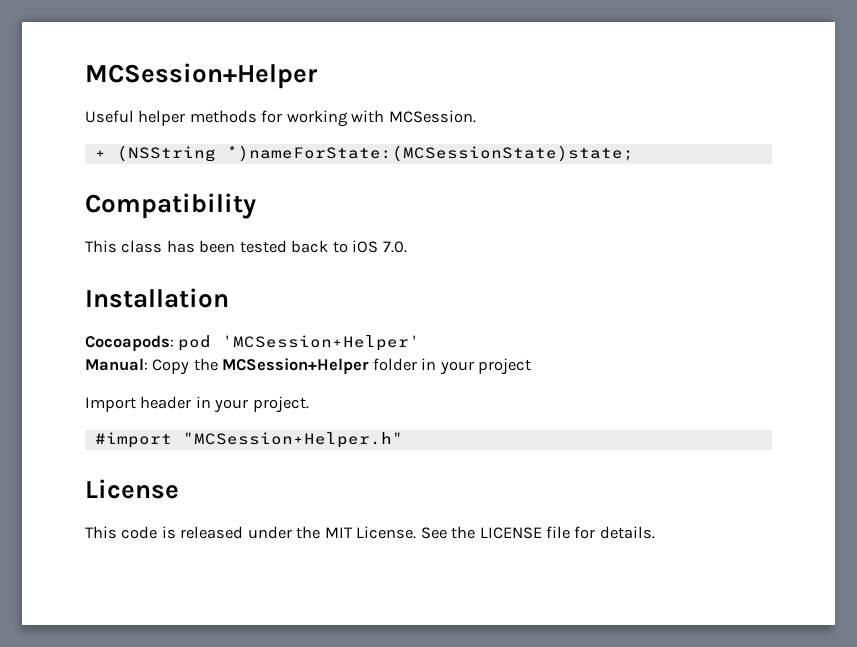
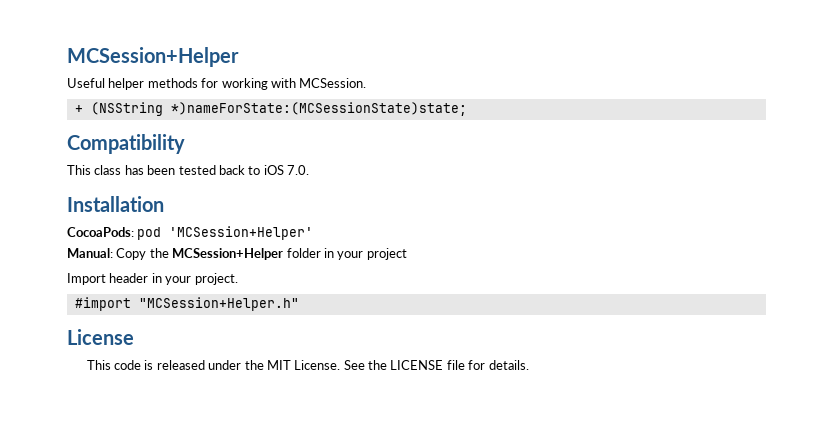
- Cocoapods: pod 'MCSession+Helper'
+ CocoaPods: pod 'MCSession+Helper'

